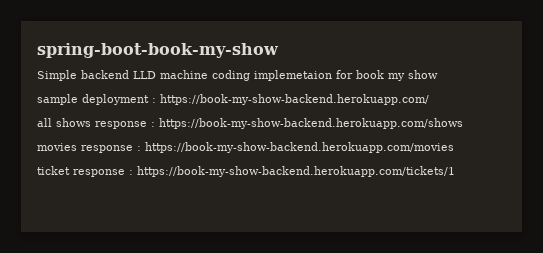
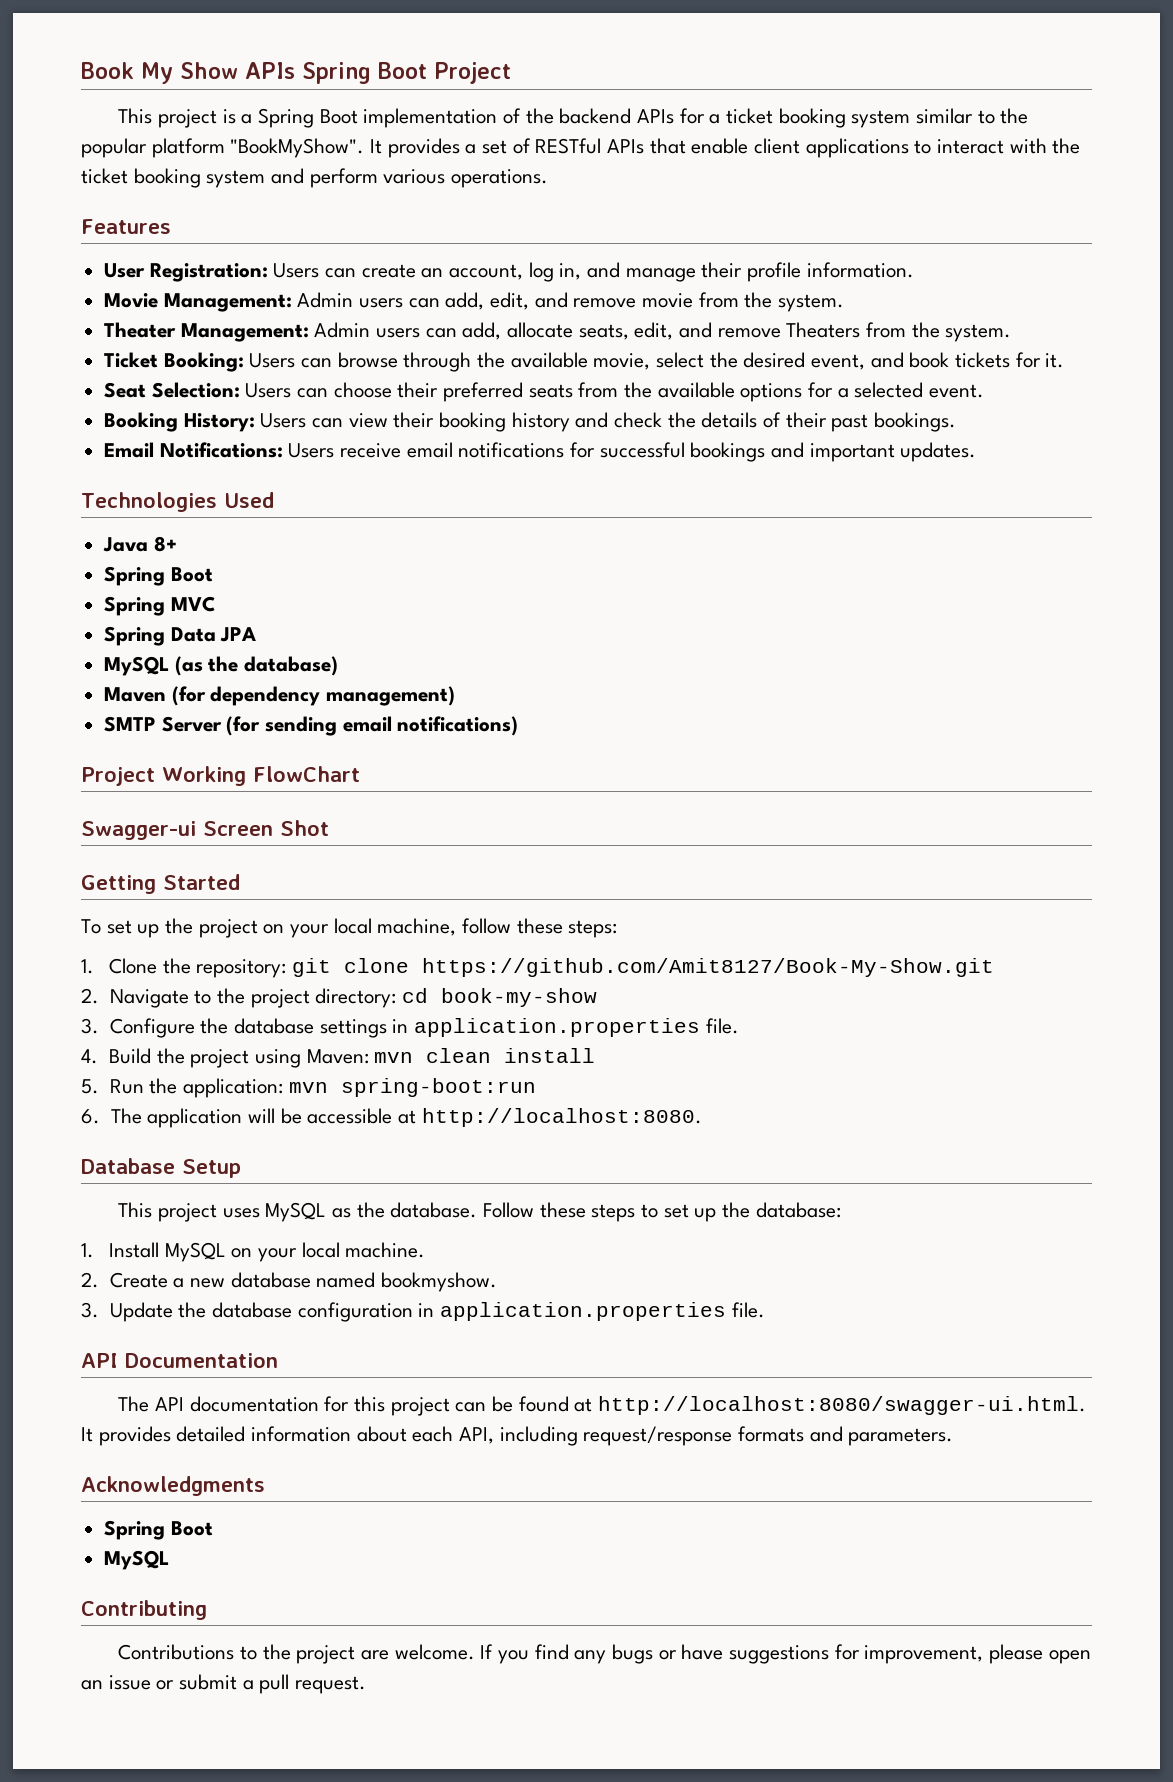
- spring-boot-book-my-show
- Simple backend LLD machine coding implemetaion for book my show
- sample deployment : https://book-my-show-backend.herokuapp.com/
- all shows response : https://book-my-show-backend.herokuapp.com/shows
- movies response : https://book-my-show-backend.herokuapp.com/movies
- ticket response : https://book-my-show-backend.herokuapp.com/tickets/1
+ Book My Show APIs Spring Boot Project
+ This project is a Spring Boot implementation of the backend APIs for a ticket booking system similar to the popular platform "BookMyShow". It provides a set of RESTful APIs that enable client applications to interact with the ticket booking system and perform various operations.
+ Features
+ User Registration: Users can create an account, log in, and manage their profile information.
+ Movie Management: Admin users can add, edit, and remove movie from the system.
+ Theater Management: Admin users can add, allocate seats, edit, and remove Theaters from the system.
+ Ticket Booking: Users can browse through the available movie, select the desired event, and book tickets for it.
+ Seat Selection: Users can choose their preferred seats from the available options for a selected event.
+ Booking History: Users can view their booking history and check the details of their past bookings.
+ Email Notifications: Users receive email notifications for successful bookings and important updates.
+ Technologies Used
+ Java 8+
+ Spring Boot
+ Spring MVC
+ Spring Data JPA
+ MySQL (as the database)
+ Maven (for dependency management)
+ SMTP Server (for sending email notifications)
+ Project Working FlowChart
+ Swagger-ui Screen Shot
+ Getting Started
+ To set up the project on your local machine, follow these steps:
+ 1. Clone the repository: git clone https://github.com/Amit8127/Book-My-Show.git
+ 2. Navigate to the project directory: cd book-my-show
+ 3. Configure the database settings in application.properties file.
+ 4. Build the project using Maven: mvn clean install
+ 5. Run the application: mvn spring-boot:run
+ 6. The application will be accessible at http://localhost:8080.
+ Database Setup
+ This project uses MySQL as the database. Follow these steps to set up the database:
+ 1. Install MySQL on your local machine.
+ 2. Create a new database named bookmyshow.
+ 3. Update the database configuration in application.properties file.
+ API Documentation
+ The API documentation for this project can be found at http://localhost:8080/swagger-ui.html. It provides detailed information about each API, including request/response formats and parameters.
+ Acknowledgments
+ Spring Boot
+ MySQL
+ Contributing
+ Contributions to the project are welcome. If you find any bugs or have suggestions for improvement, please open an issue or submit a pull request.

